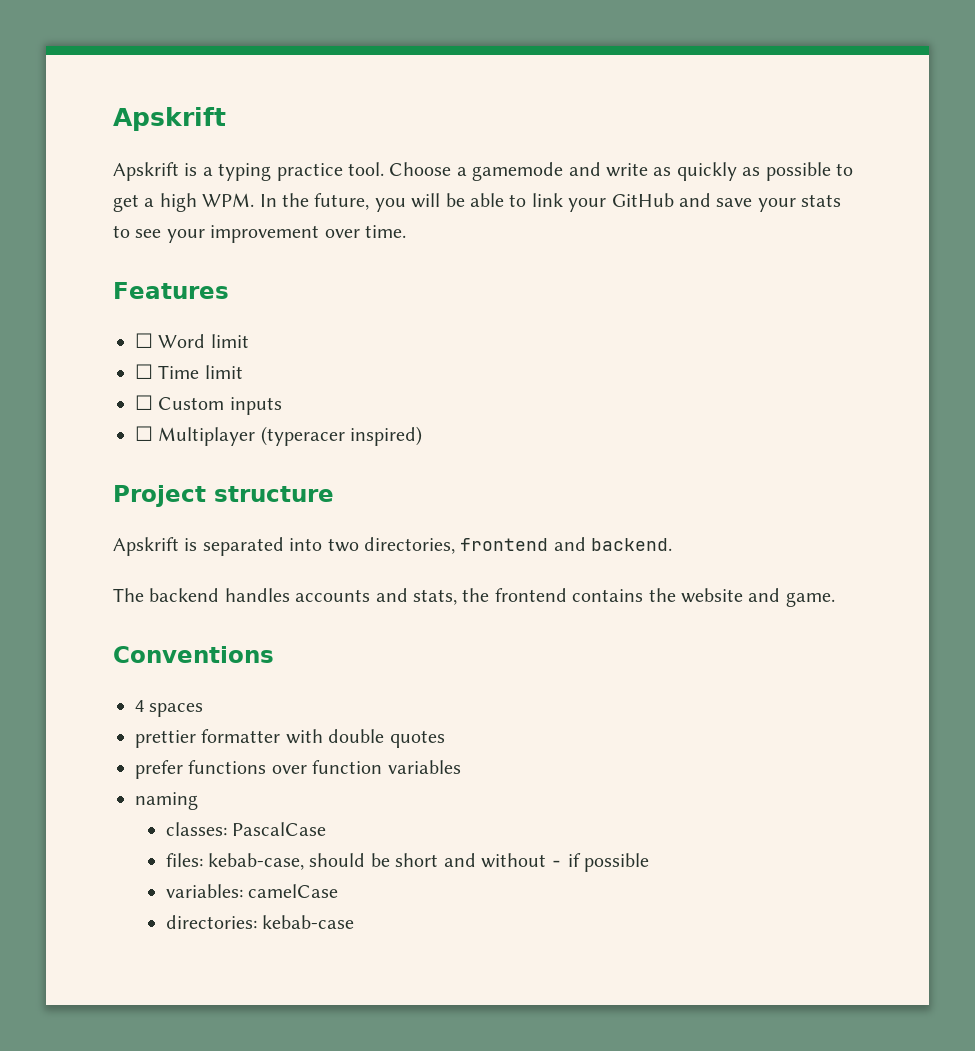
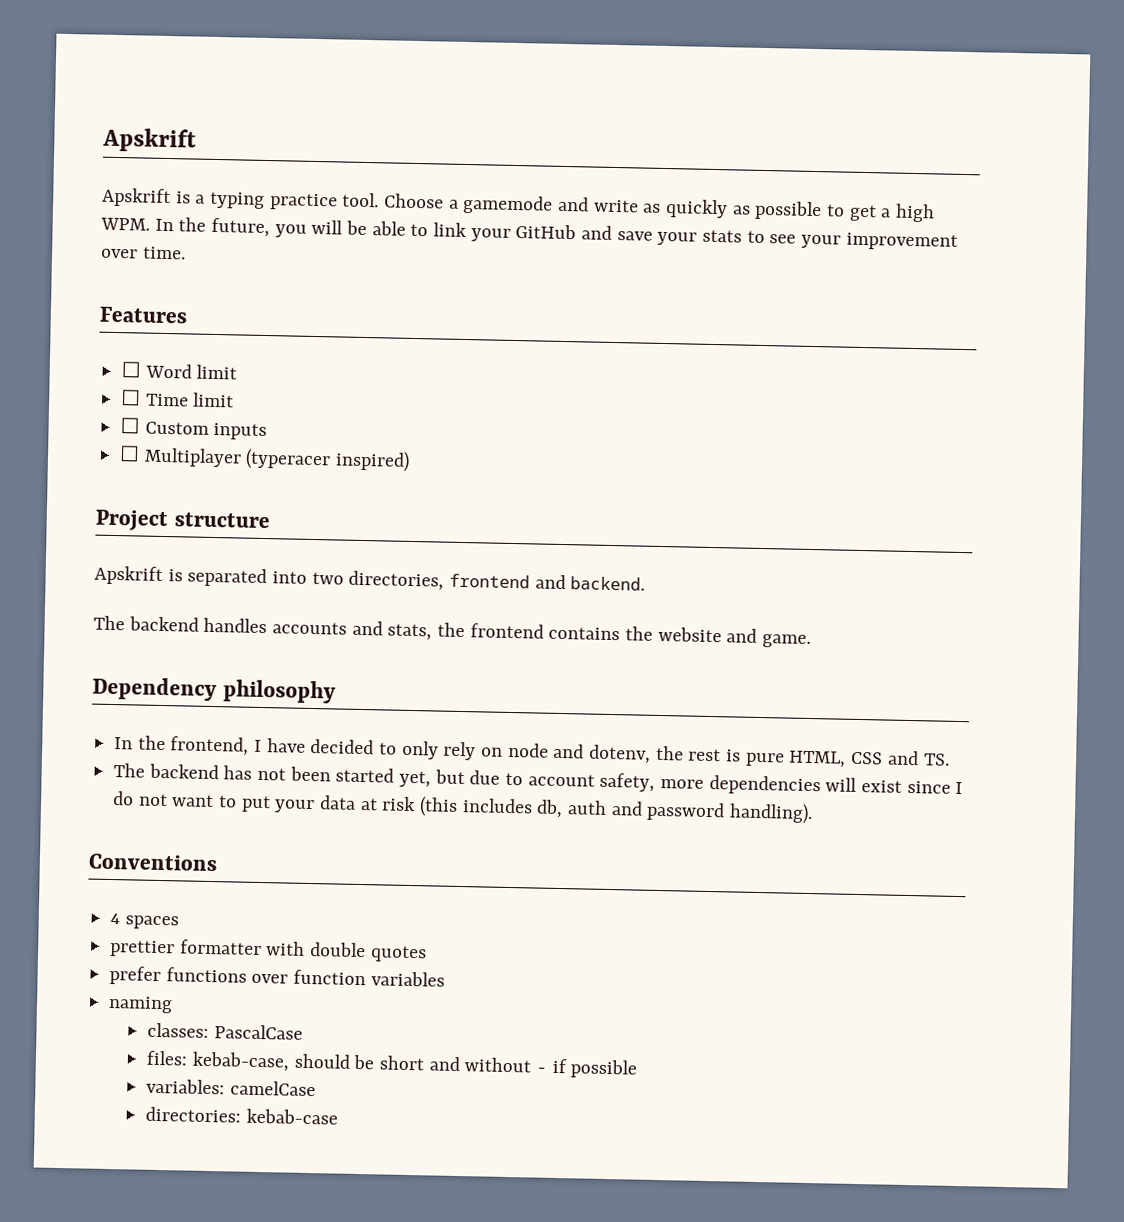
+ Dependency philosophy
+ In the frontend, I have decided to only rely on node and dotenv, the rest is pure HTML, CSS and TS.
+ The backend has not been started yet, but due to account safety, more dependencies will exist since I do not want to put your data at risk (this includes db, auth and password handling).

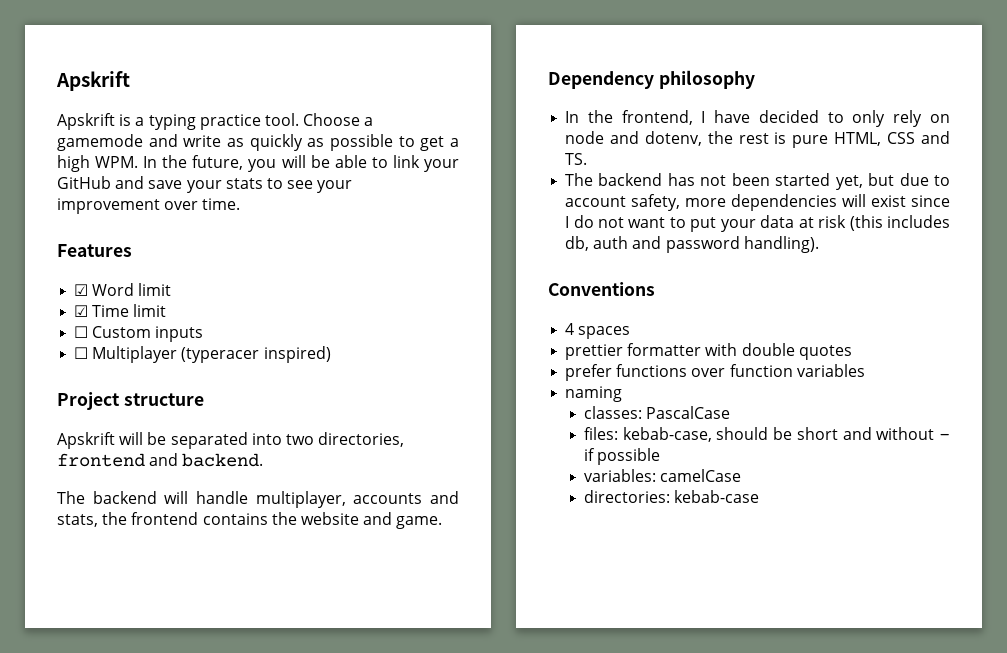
- ☐ Word limit
+ ☑ Word limit
- ☐ Time limit
+ ☑ Time limit
- Apskrift is separated into two directories, frontend and backend.
+ Apskrift will be separated into two directories, frontend and backend.
- The backend handles accounts and stats, the frontend contains the website and game.
+ The backend will handle multiplayer, accounts and stats, the frontend contains the website and game.

